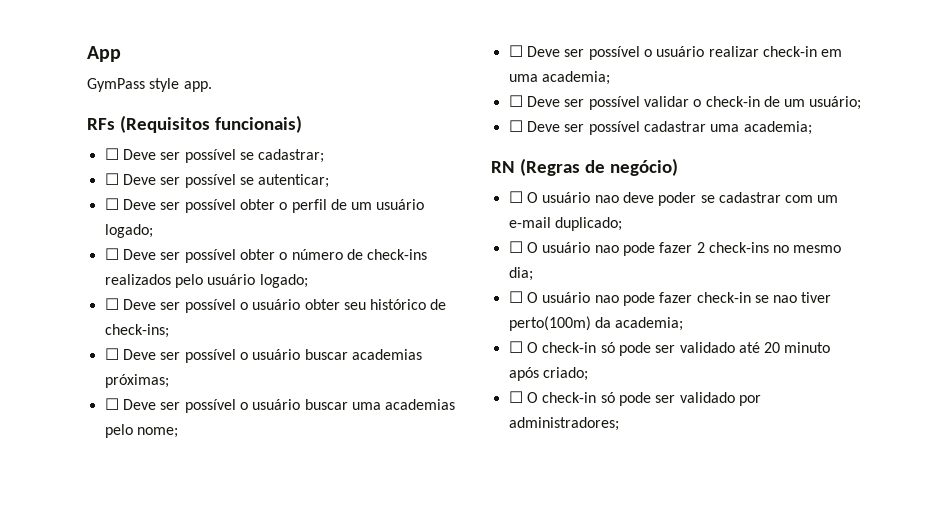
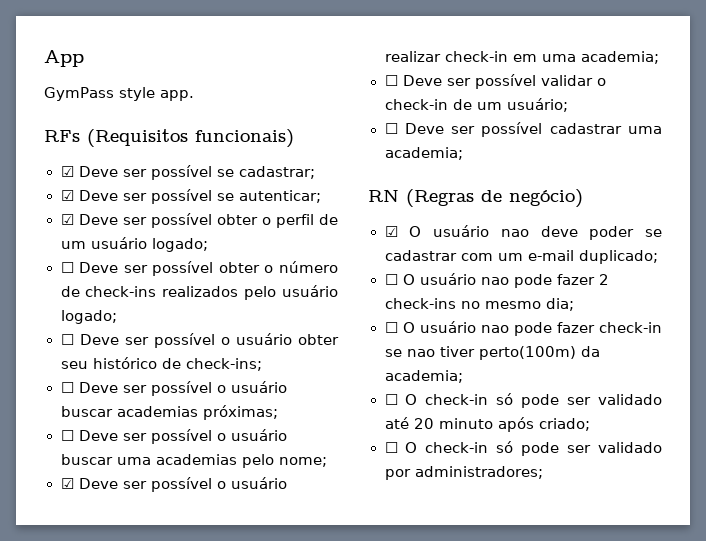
- ☐ Deve ser possível se cadastrar;
+ ☑ Deve ser possível se cadastrar;
- ☐ Deve ser possível se autenticar;
+ ☑ Deve ser possível se autenticar;
- ☐ Deve ser possível obter o perfil de um usuário logado;
+ ☑ Deve ser possível obter o perfil de um usuário logado;
- ☐ Deve ser possível o usuário realizar check-in em uma academia;
+ ☑ Deve ser possível o usuário realizar check-in em uma academia;
- ☐ O usuário nao deve poder se cadastrar com um e-mail duplicado;
+ ☑ O usuário nao deve poder se cadastrar com um e-mail duplicado;

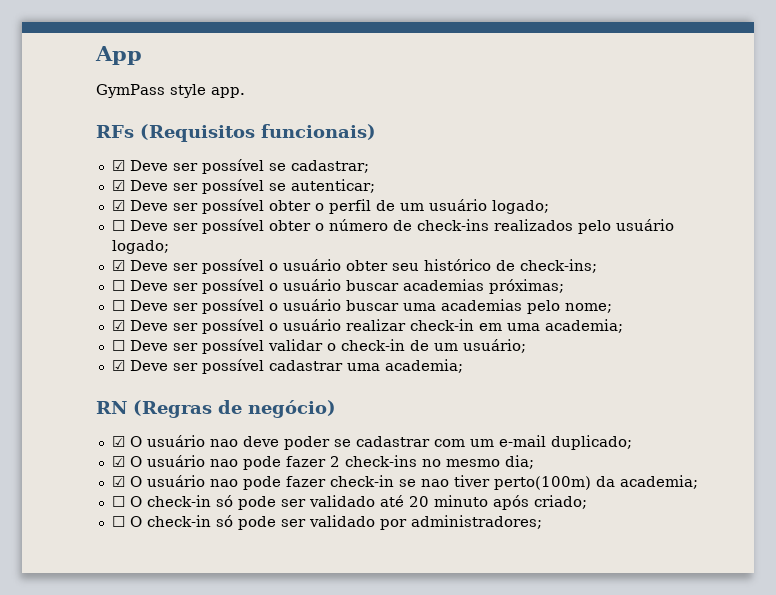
- ☐ Deve ser possível o usuário obter seu histórico de check-ins;
+ ☑ Deve ser possível o usuário obter seu histórico de check-ins;
- ☐ Deve ser possível cadastrar uma academia;
+ ☑ Deve ser possível cadastrar uma academia;
- ☐ O usuário nao pode fazer 2 check-ins no mesmo dia;
+ ☑ O usuário nao pode fazer 2 check-ins no mesmo dia;
- ☐ O usuário nao pode fazer check-in se nao tiver perto(100m) da academia;
+ ☑ O usuário nao pode fazer check-in se nao tiver perto(100m) da academia;

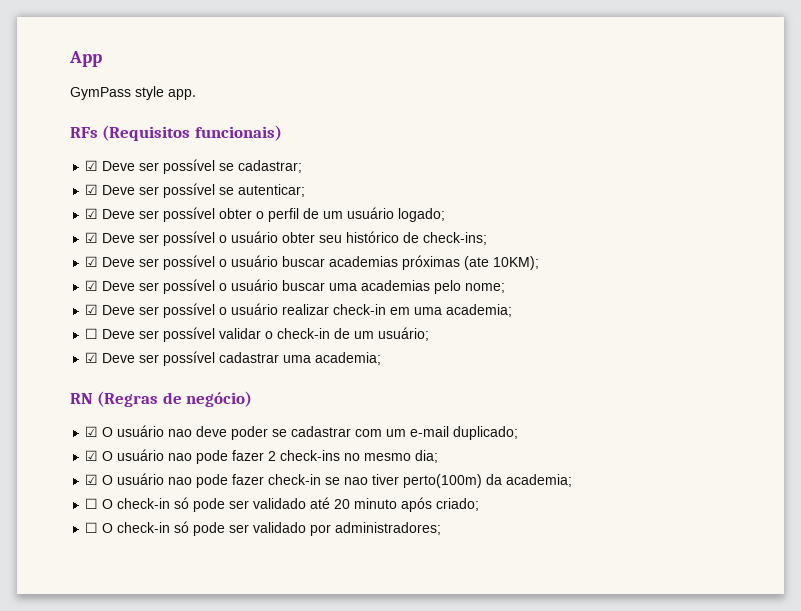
- ☐ Deve ser possível obter o número de check-ins realizados pelo usuário logado;
- ☐ Deve ser possível o usuário buscar academias próximas;
- ☐ Deve ser possível o usuário buscar uma academias pelo nome;
+ ☑ Deve ser possível o usuário buscar academias próximas (ate 10KM);
+ ☑ Deve ser possível o usuário buscar uma academias pelo nome;

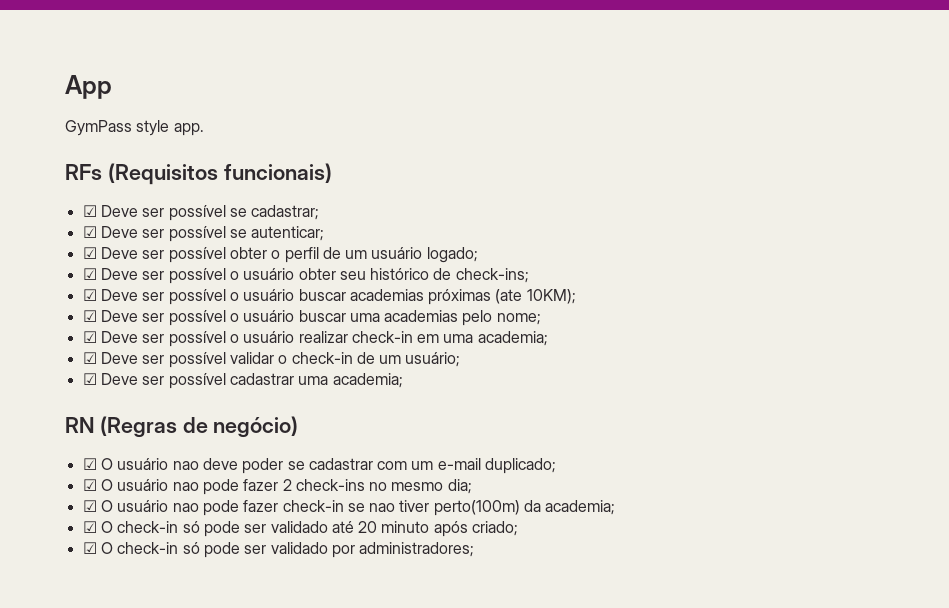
- ☐ Deve ser possível validar o check-in de um usuário;
+ ☑ Deve ser possível validar o check-in de um usuário;
- ☐ O check-in só pode ser validado até 20 minuto após criado;
+ ☑ O check-in só pode ser validado até 20 minuto após criado;
- ☐ O check-in só pode ser validado por administradores;
+ ☑ O check-in só pode ser validado por administradores;

